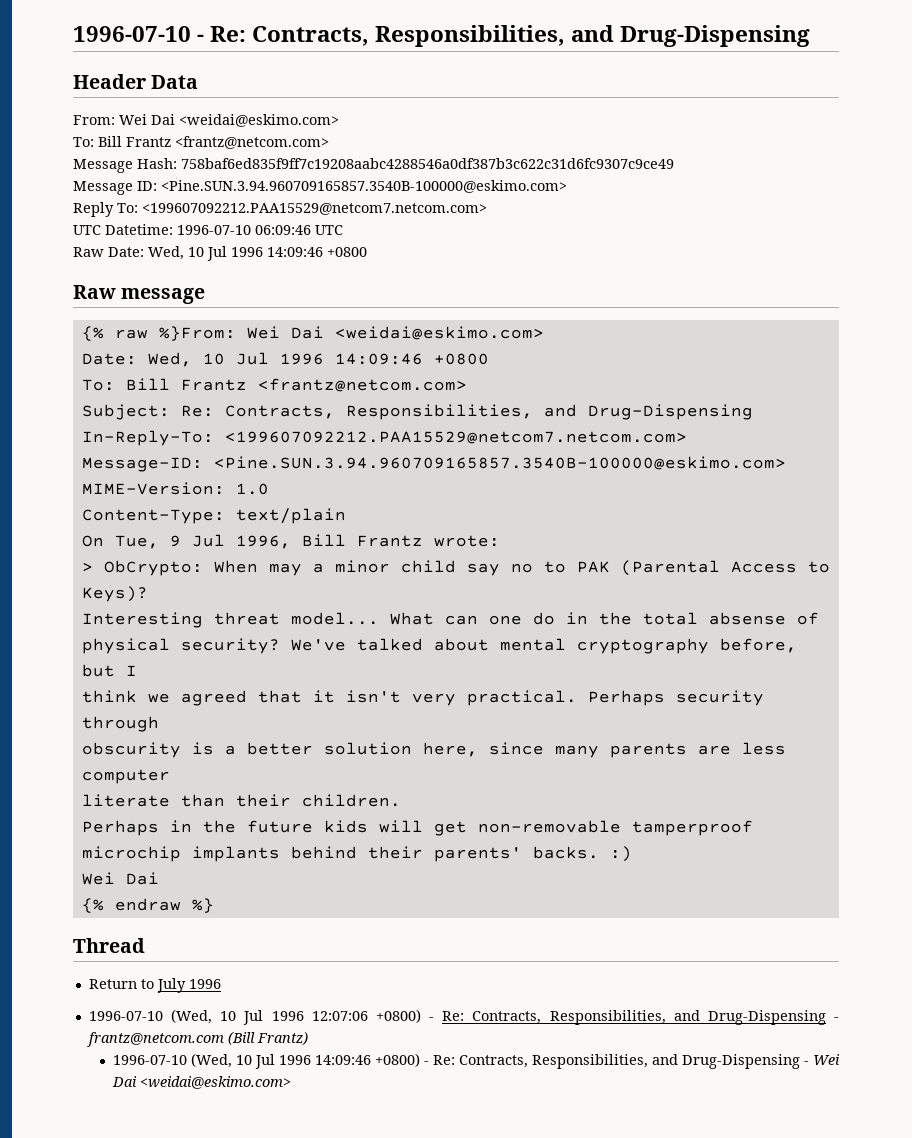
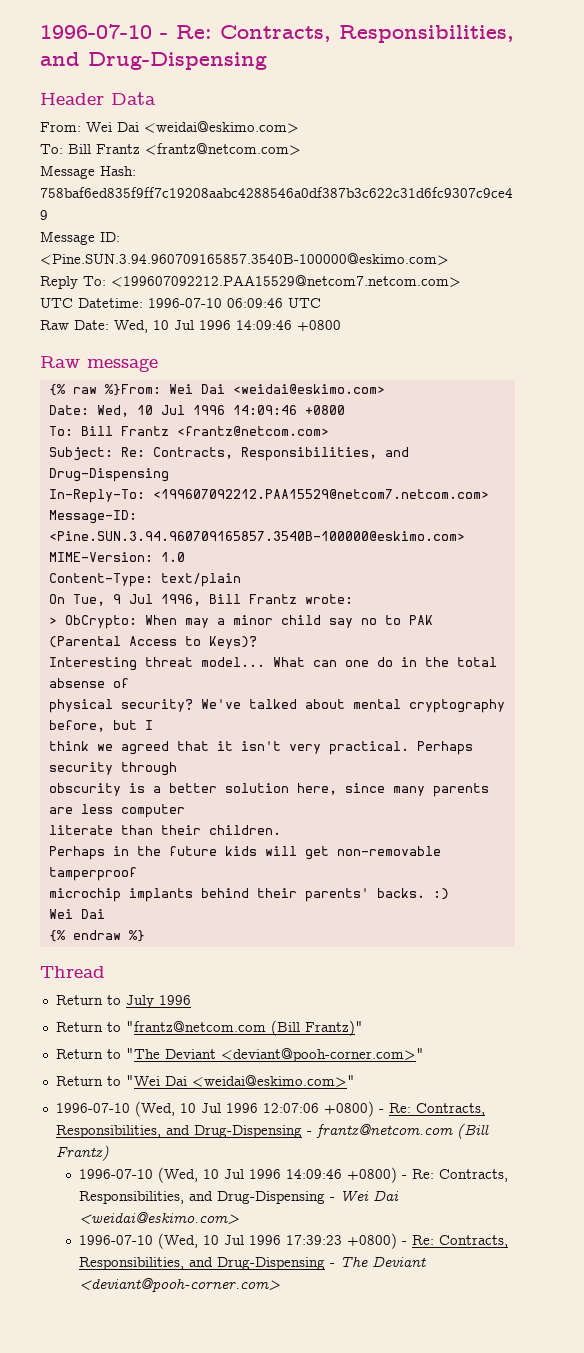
+ Return to "frantz@netcom.com (Bill Frantz)"
+ Return to "The Deviant <deviant@pooh-corner.com>"
+ Return to "Wei Dai <weidai@eskimo.com>"
+ 1996-07-10 (Wed, 10 Jul 1996 17:39:23 +0800) - Re: Contracts, Responsibilities, and Drug-Dispensing - The Deviant <deviant@pooh-corner.com>

